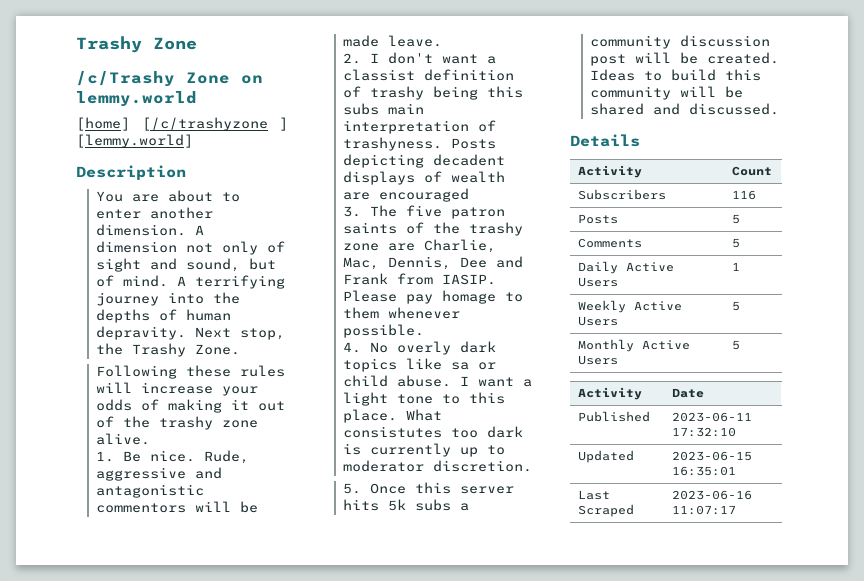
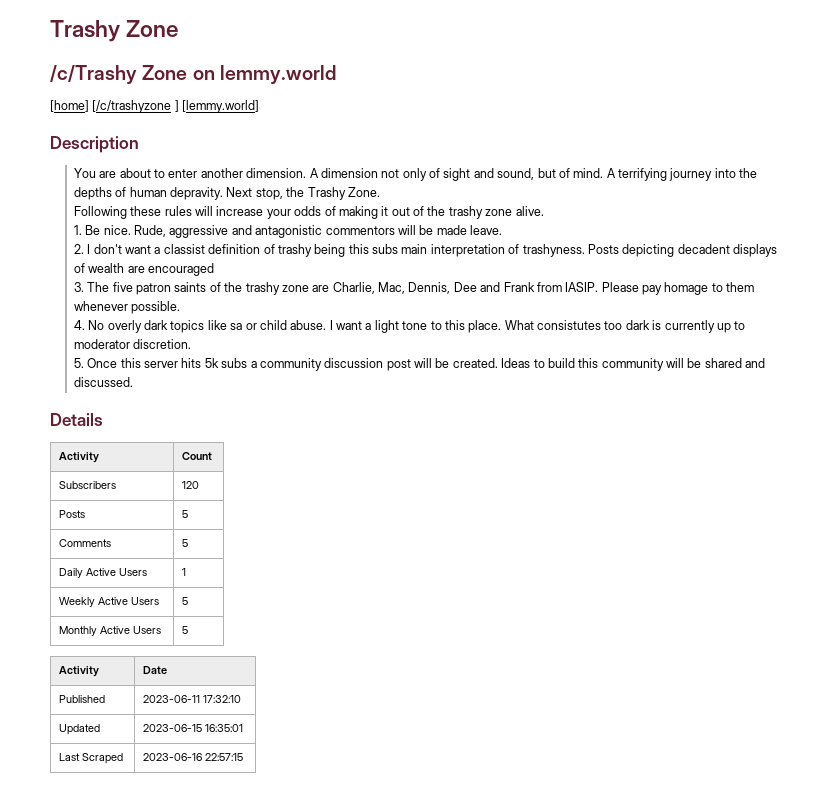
- Subscribers | 116
+ Subscribers | 120
- Last Scraped | 2023-06-16 11:07:17
+ Last Scraped | 2023-06-16 22:57:15

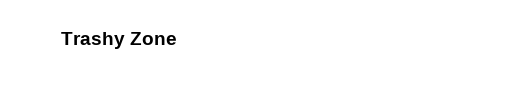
- /c/Trashy Zone on lemmy.world
- [home] [/c/trashyzone ] [lemmy.world]
- Description
- You are about to enter another dimension. A dimension not only of sight and sound, but of mind. A terrifying journey into the depths of human depravity. Next stop, the Trashy Zone.
- Following these rules will increase your odds of making it out of the trashy zone alive.
- 1. Be nice. Rude, aggressive and antagonistic commentors will be made leave.
- 2. I don't want a classist definition of trashy being this subs main interpretation of trashyness. Posts depicting decadent displays of wealth are encouraged
- 3. The five patron saints of the trashy zone are Charlie, Mac, Dennis, Dee and Frank from IASIP. Please pay homage to them whenever possible.
- 4. No overly dark topics like sa or child abuse. I want a light tone to this place. What consistutes too dark is currently up to moderator discretion.
- 5. Once this server hits 5k subs a community discussion post will be created. Ideas to build this community will be shared and discussed.
- Details
- Activity | Count
- Subscribers | 120
- Posts | 5
- Comments | 5
- Daily Active Users | 1
- Weekly Active Users | 5
- Monthly Active Users | 5
- Activity | Date
- Published | 2023-06-11 17:32:10
- Updated | 2023-06-15 16:35:01
- Last Scraped | 2023-06-16 22:57:15

